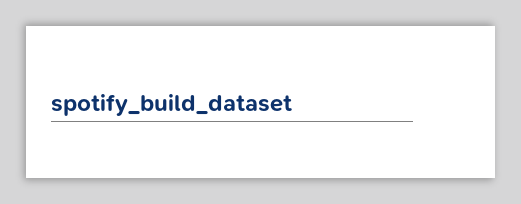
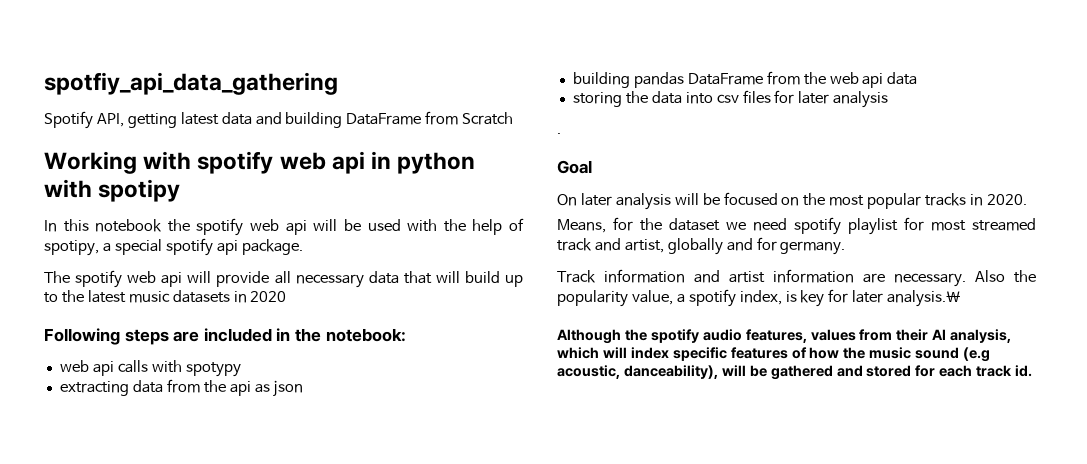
- spotify_build_dataset
+ spotfiy_api_data_gathering
+ Spotify API, getting latest data and building DataFrame from Scratch
+ Working with spotify web api in python with spotipy
+ In this notebook the spotify web api will be used with the help of spotipy, a special spotify api package.
+ The spotify web api will provide all necessary data that will build up to the latest music datasets in 2020
+ Following steps are included in the notebook:
+ web api calls with spotypy
+ extracting data from the api as json
+ building pandas DataFrame from the web api data
+ storing the data into csv files for later analysis
+ .
+ Goal
+ On later analysis will be focused on the most popular tracks in 2020.
+ Means, for the dataset we need spotify playlist for most streamed track and artist, globally and for germany.
+ Track information and artist information are necessary. Also the popularity value, a spotify index, is key for later analysis.\
+ Although the spotify audio features, values from their AI analysis, which will index specific features of how the music sound (e.g acoustic, danceability), will be gathered and stored for each track id.

